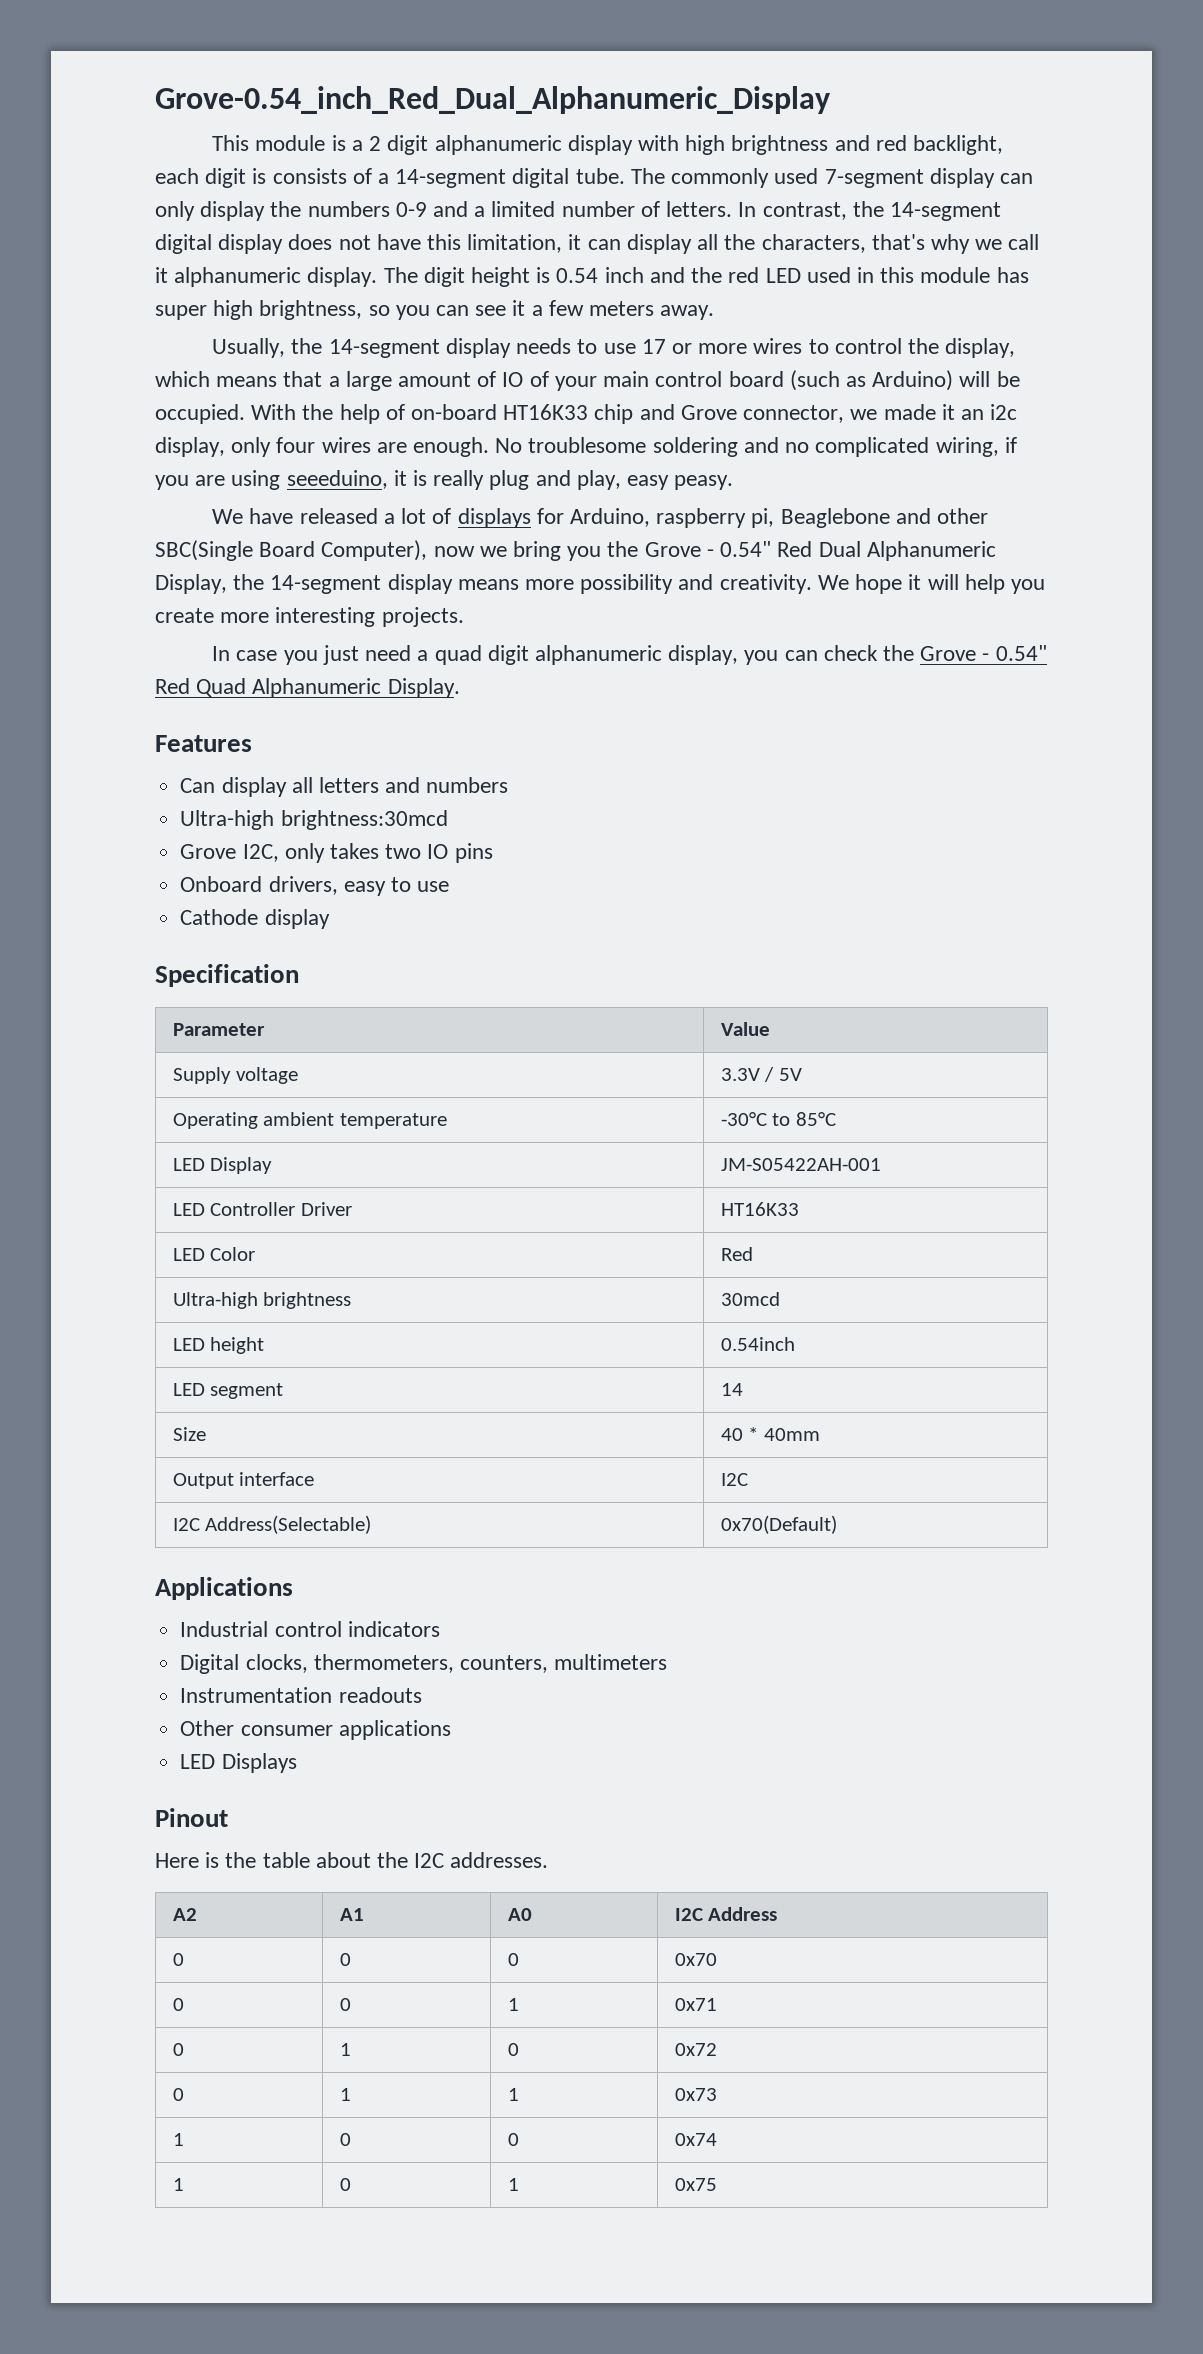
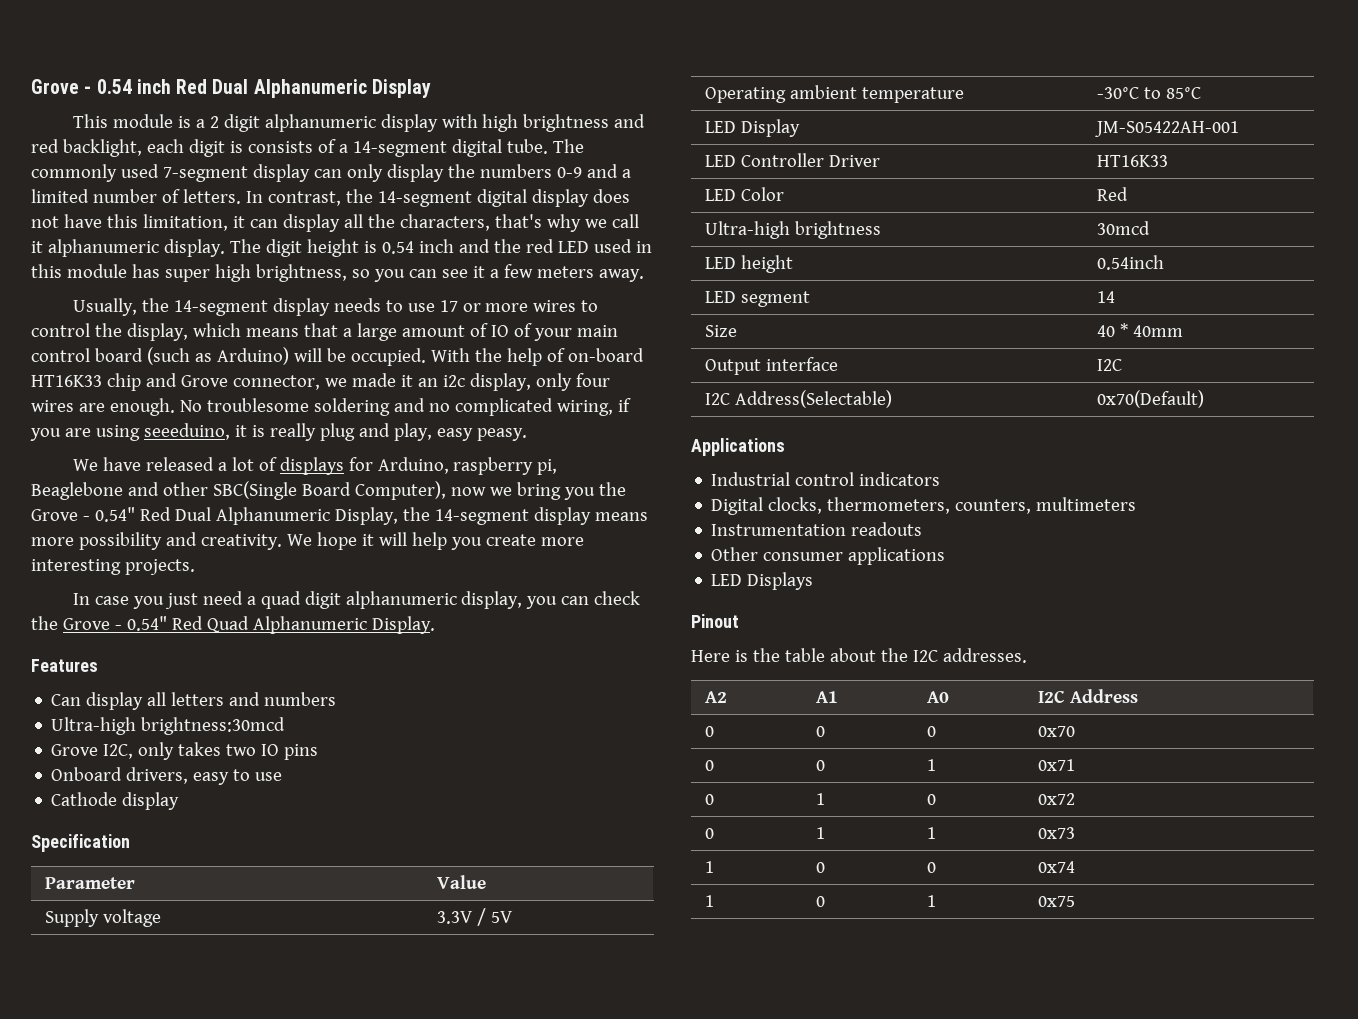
- Grove-0.54_inch_Red_Dual_Alphanumeric_Display
+ Grove - 0.54 inch Red Dual Alphanumeric Display

